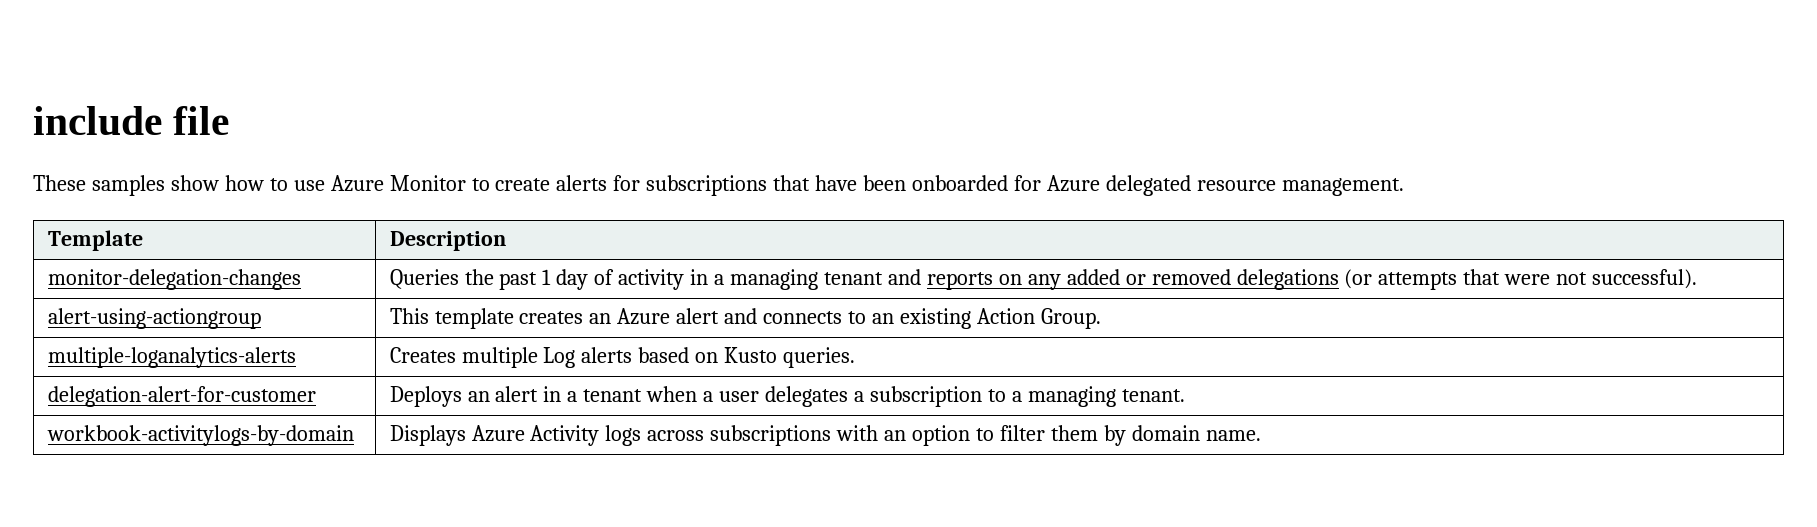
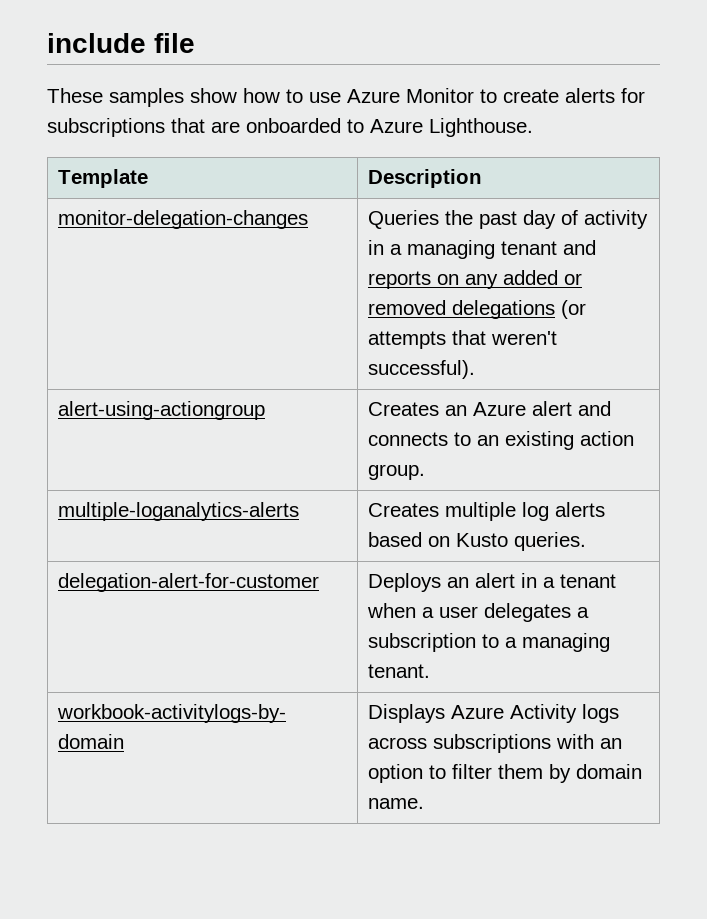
- These samples show how to use Azure Monitor to create alerts for subscriptions that have been onboarded for Azure delegated resource management.
+ These samples show how to use Azure Monitor to create alerts for subscriptions that are onboarded to Azure Lighthouse.
- monitor-delegation-changes | Queries the past 1 day of activity in a managing tenant and reports on any added or removed delegations (or attempts that were not successful).
+ monitor-delegation-changes | Queries the past day of activity in a managing tenant and reports on any added or removed delegations (or attempts that weren't successful).
- alert-using-actiongroup | This template creates an Azure alert and connects to an existing Action Group.
+ alert-using-actiongroup | Creates an Azure alert and connects to an existing action group.
- multiple-loganalytics-alerts | Creates multiple Log alerts based on Kusto queries.
+ multiple-loganalytics-alerts | Creates multiple log alerts based on Kusto queries.

